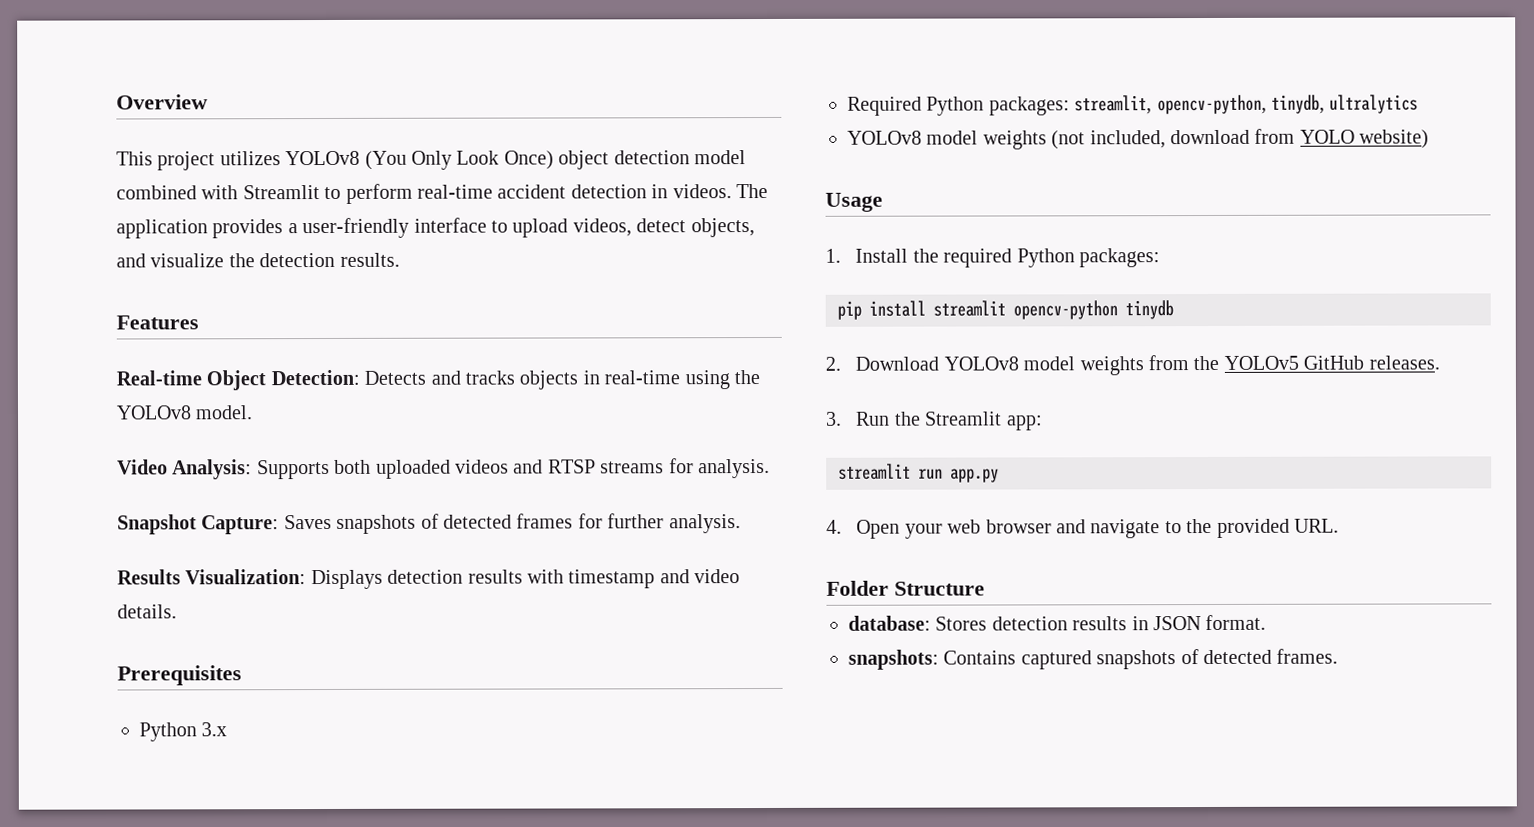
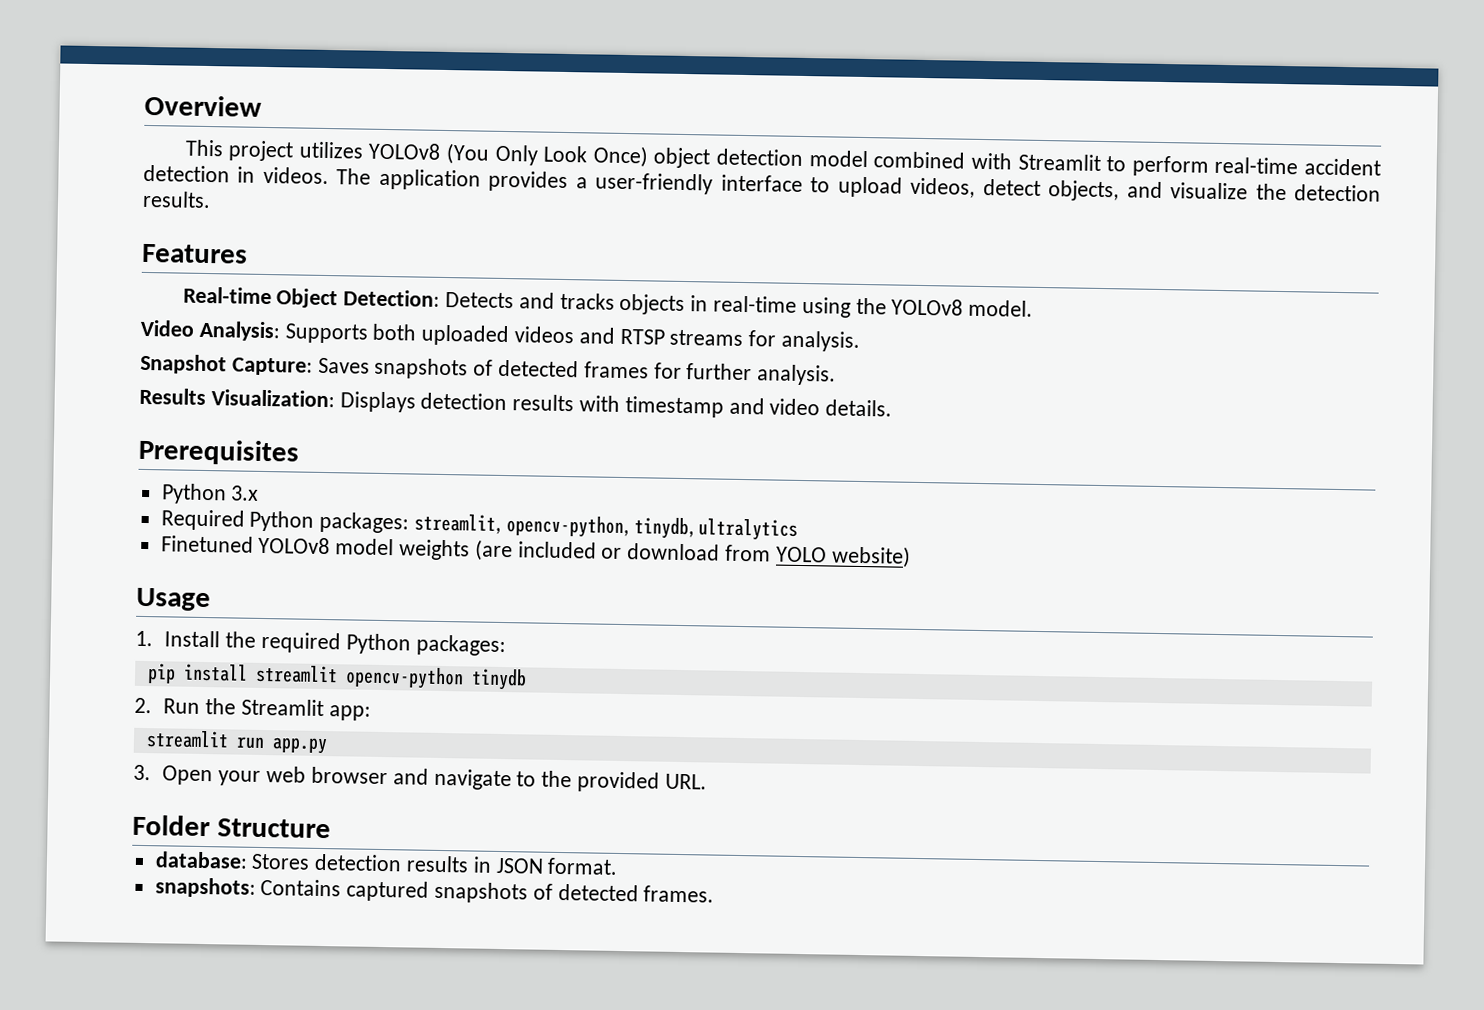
- YOLOv8 model weights (not included, download from YOLO website)
+ Finetuned YOLOv8 model weights (are included or download from YOLO website)
- 2. Download YOLOv8 model weights from the YOLOv5 GitHub releases.
- 3. Run the Streamlit app:
+ 2. Run the Streamlit app:
- 4. Open your web browser and navigate to the provided URL.
+ 3. Open your web browser and navigate to the provided URL.

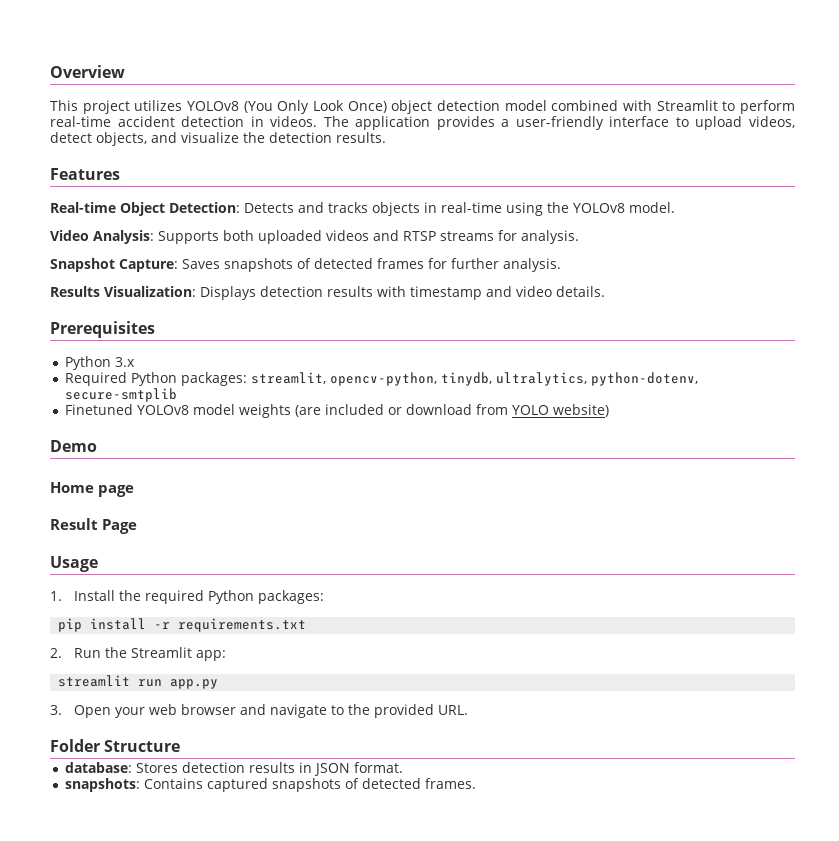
- Required Python packages: streamlit, opencv-python, tinydb, ultralytics
+ Required Python packages: streamlit, opencv-python, tinydb, ultralytics, python-dotenv, secure-smtplib
+ Demo
+ Home page
+ Result Page
- pip install streamlit opencv-python tinydb
+ pip install -r requirements.txt

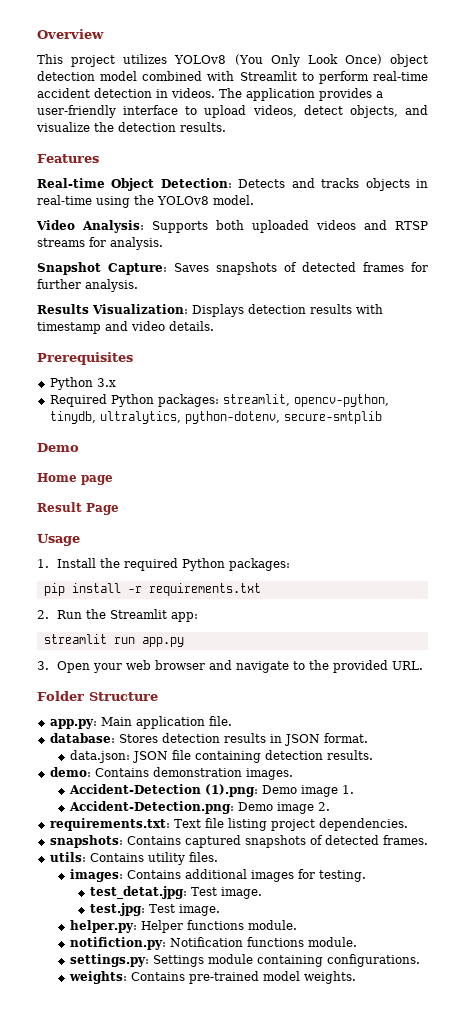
- Finetuned YOLOv8 model weights (are included or download from YOLO website)
+ app.py: Main application file.
+ data.json: JSON file containing detection results.
+ demo: Contains demonstration images.
+ Accident-Detection (1).png: Demo image 1.
+ Accident-Detection.png: Demo image 2.
+ requirements.txt: Text file listing project dependencies.
+ utils: Contains utility files.
+ images: Contains additional images for testing.
+ test_detat.jpg: Test image.
+ test.jpg: Test image.
+ helper.py: Helper functions module.
+ notifiction.py: Notification functions module.
+ settings.py: Settings module containing configurations.
+ weights: Contains pre-trained model weights.

